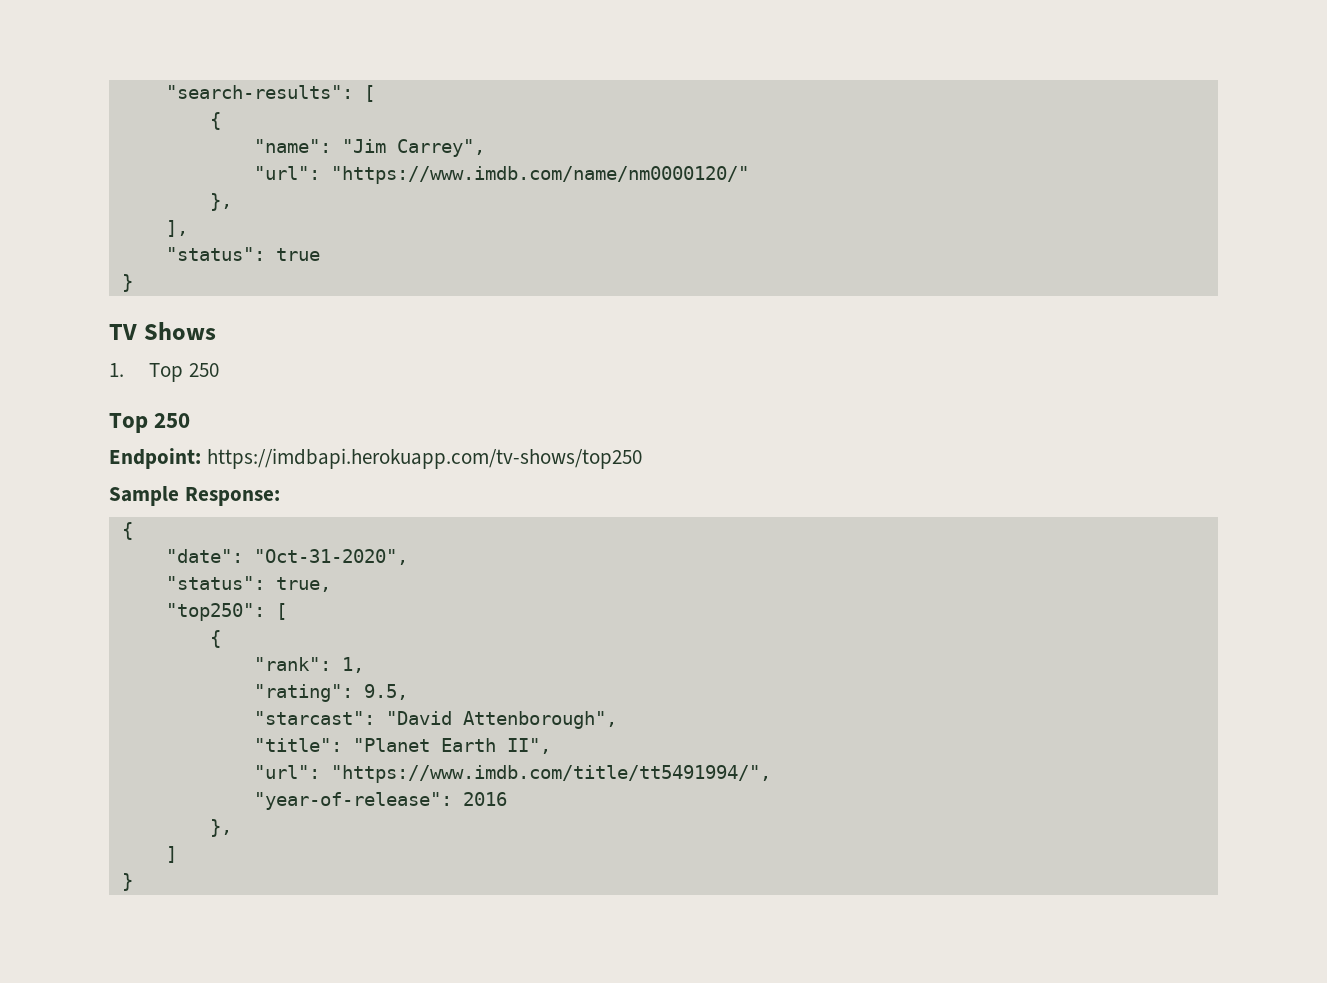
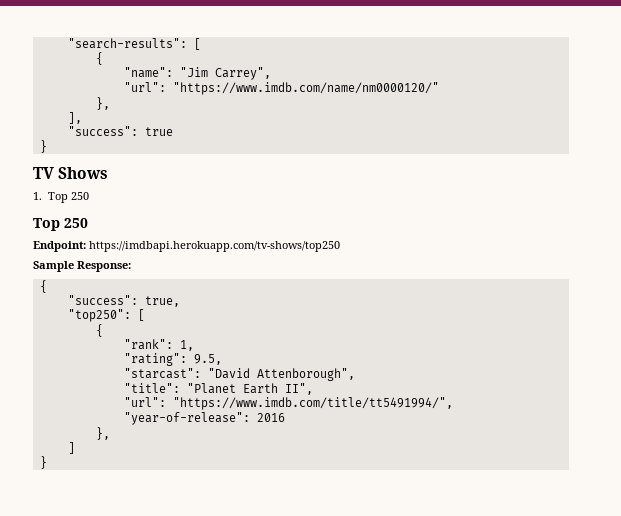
- "status": true
+ "success": true
- "date": "Oct-31-2020",
- "status": true,
+ "success": true,

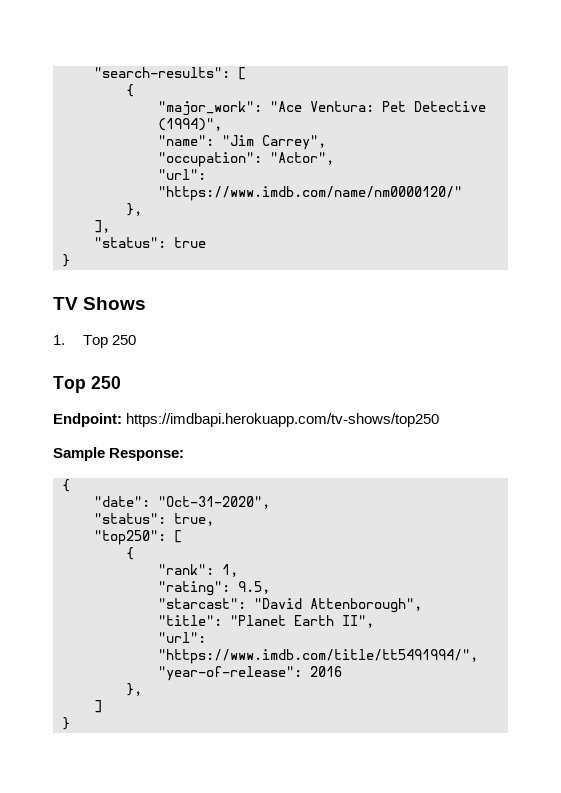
+ "major_work": "Ace Ventura: Pet Detective (1994)",
+ "occupation": "Actor",
- "success": true
+ "status": true
- "success": true,
+ "date": "Oct-31-2020",
+ "status": true,

